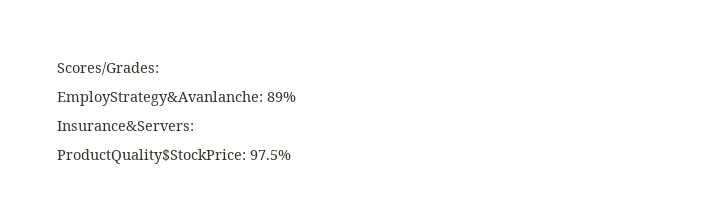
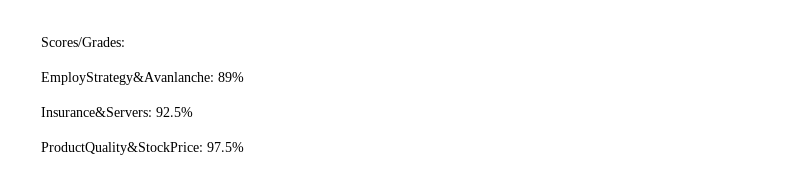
- Insurance&Servers:
- ProductQuality$StockPrice: 97.5%
+ Insurance&Servers: 92.5%
+ ProductQuality&StockPrice: 97.5%

